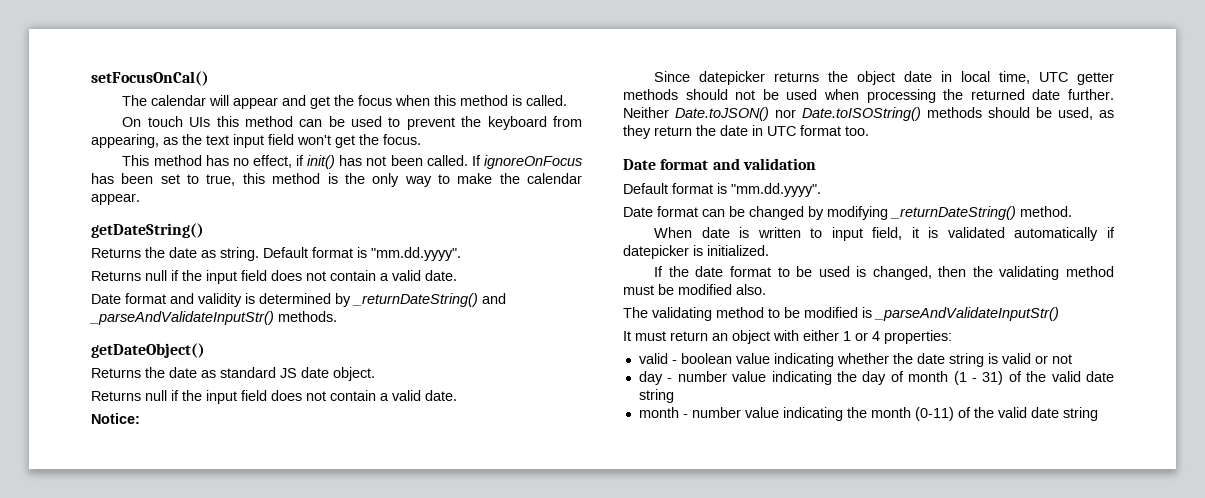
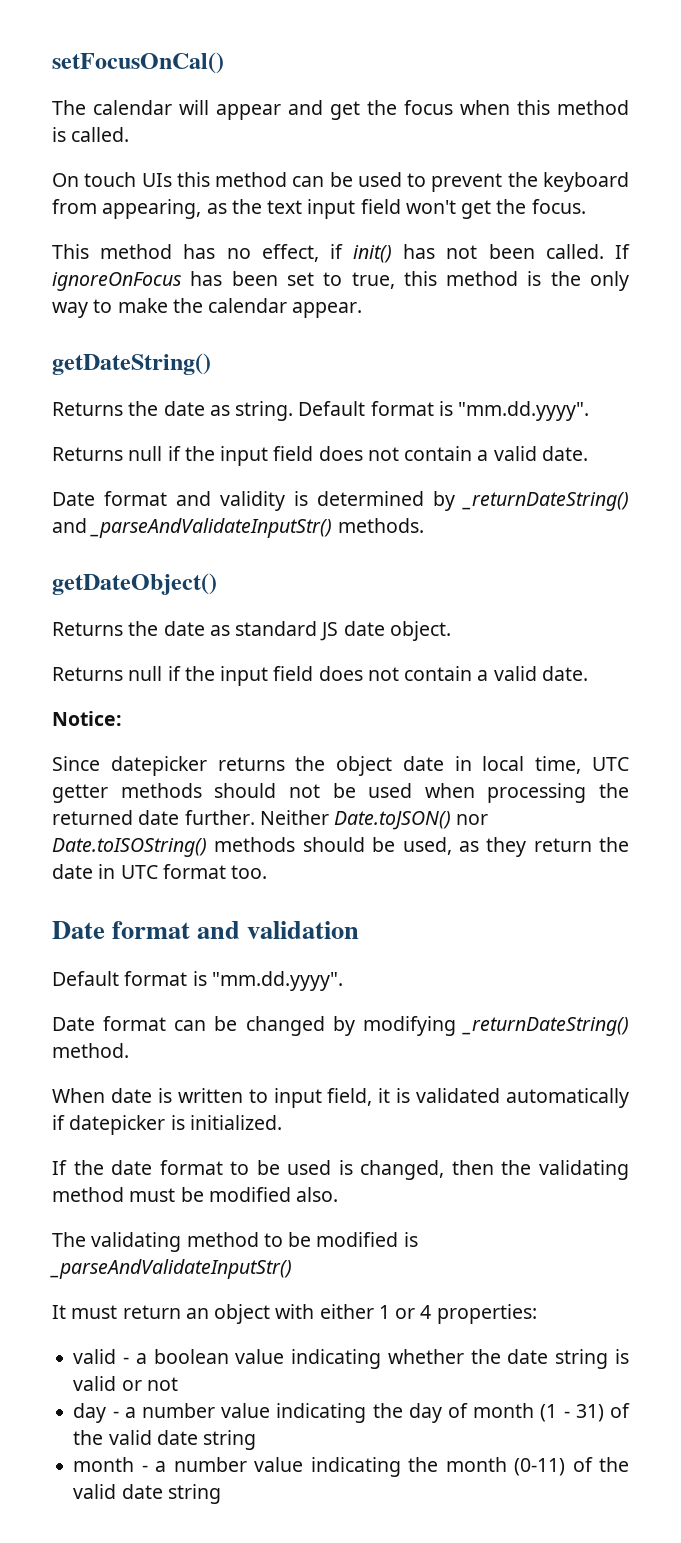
- valid - boolean value indicating whether the date string is valid or not
+ valid - a boolean value indicating whether the date string is valid or not
- day - number value indicating the day of month (1 - 31) of the valid date string
+ day - a number value indicating the day of month (1 - 31) of the valid date string
- month - number value indicating the month (0-11) of the valid date string
+ month - a number value indicating the month (0-11) of the valid date string

